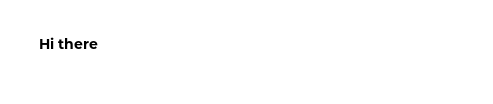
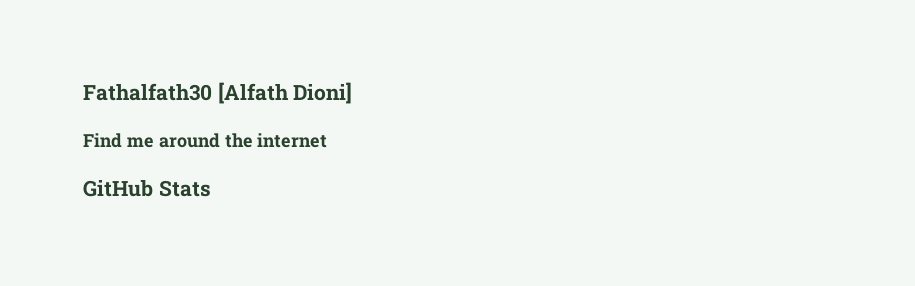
- Hi there
+ Fathalfath30 [Alfath Dioni]
+ Find me around the internet
+ GitHub Stats

